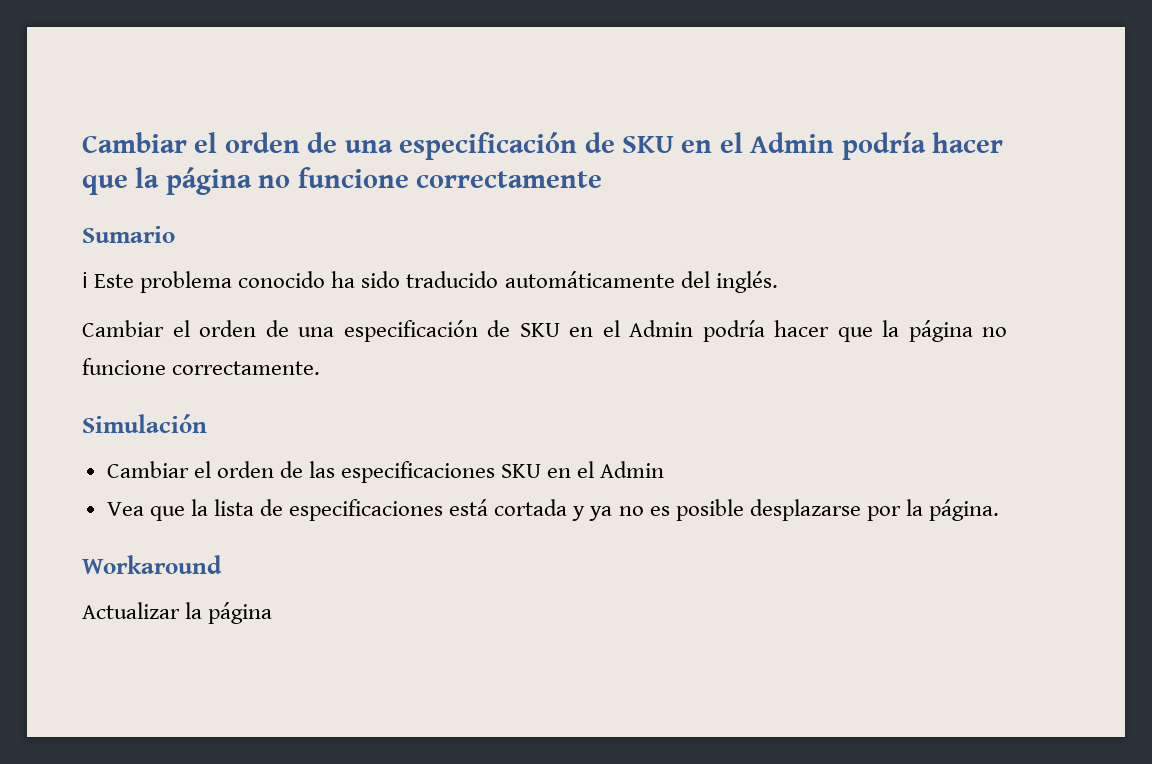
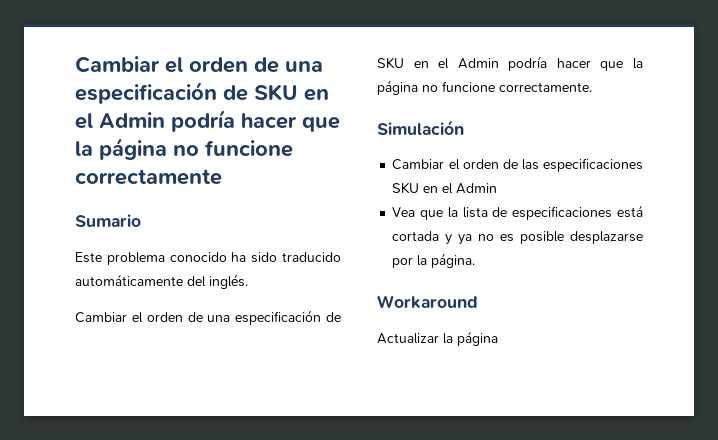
- ℹ Este problema conocido ha sido traducido automáticamente del inglés.
+ Este problema conocido ha sido traducido automáticamente del inglés.

